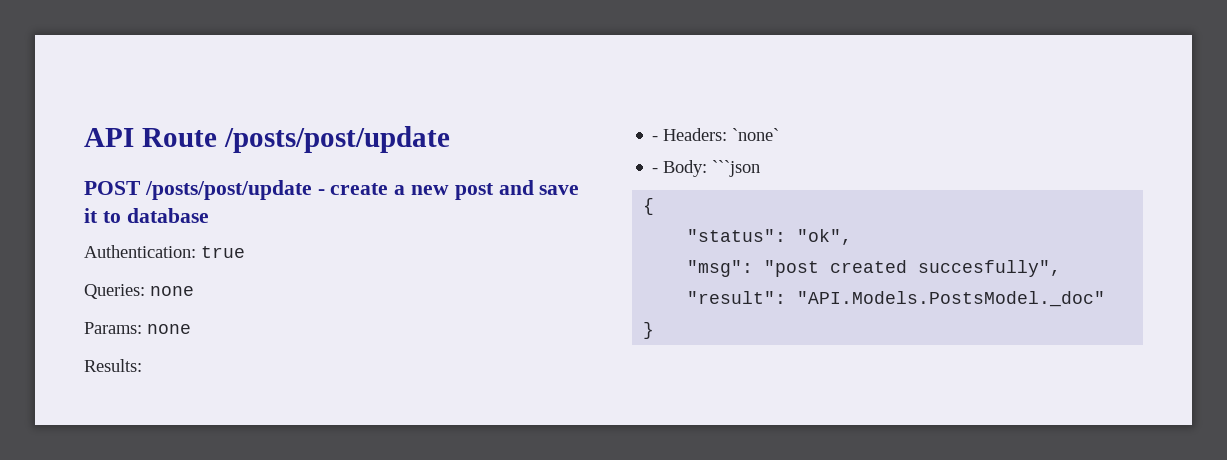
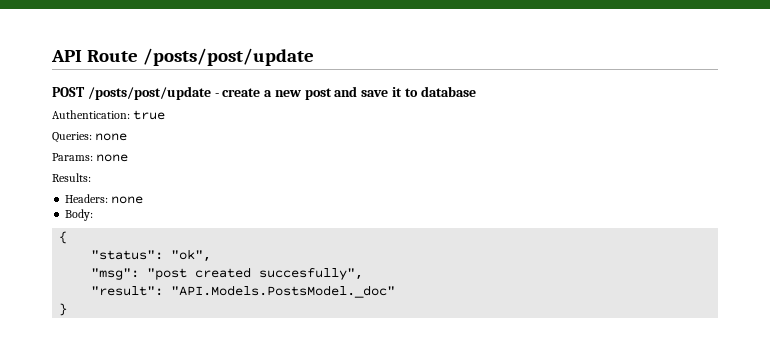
- - Headers: `none`
- - Body: ```json
+ Headers: none
+ Body:

